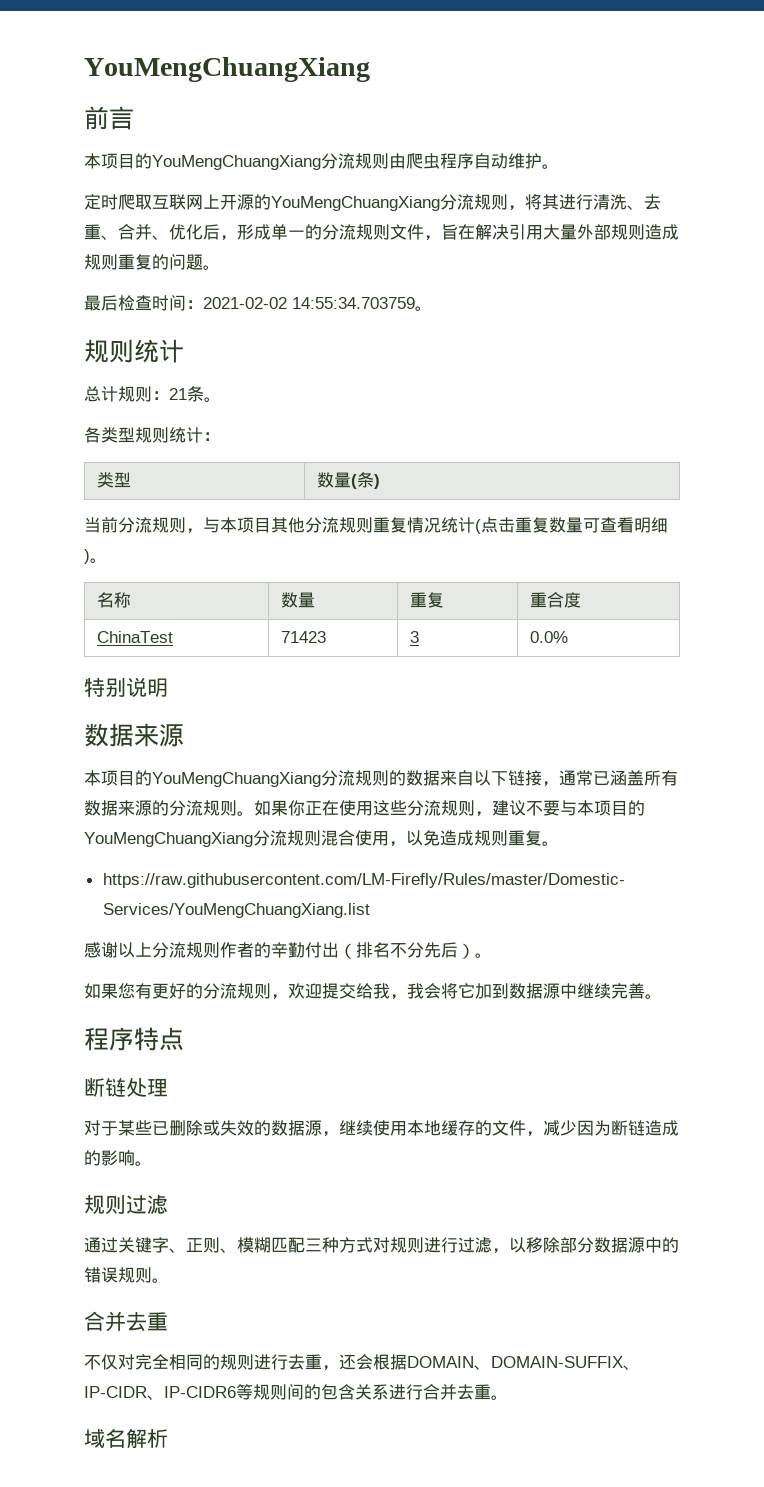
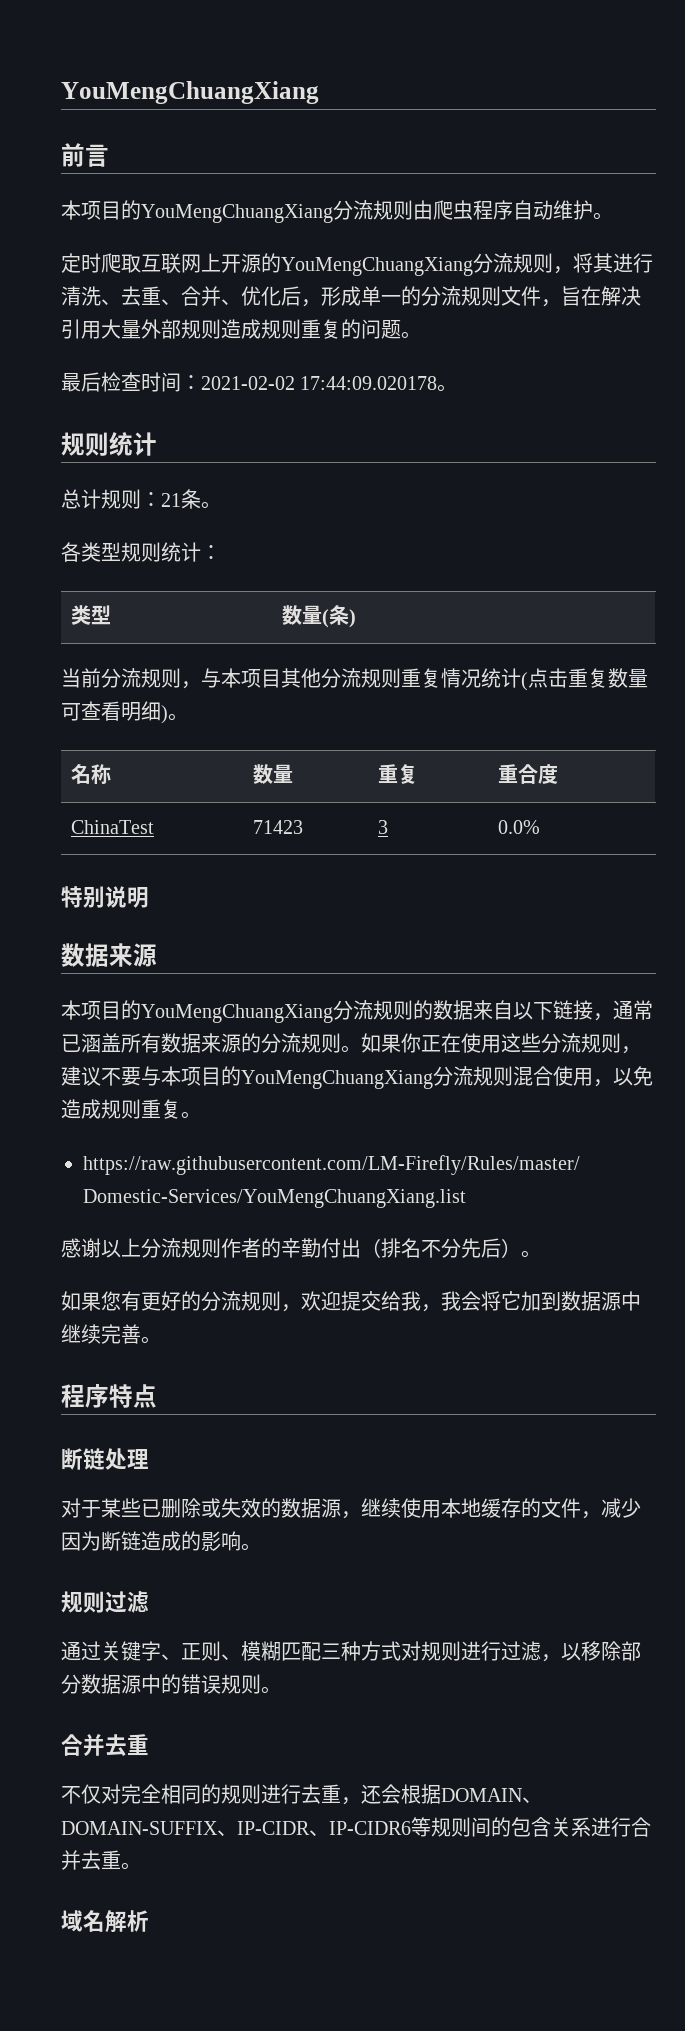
- 最后检查时间：2021-02-02 14:55:34.703759。
+ 最后检查时间：2021-02-02 17:44:09.020178。

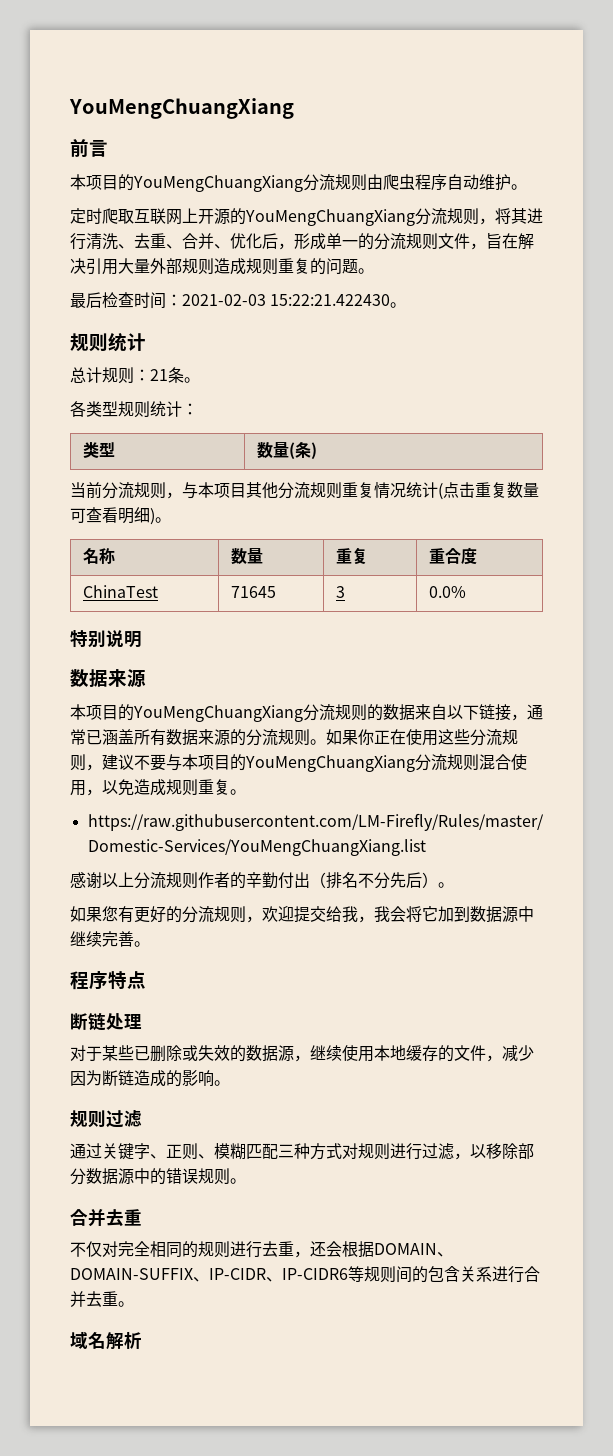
- 最后检查时间：2021-02-02 17:44:09.020178。
+ 最后检查时间：2021-02-03 15:22:21.422430。
- ChinaTest | 71423 | 3 | 0.0%
+ ChinaTest | 71645 | 3 | 0.0%

